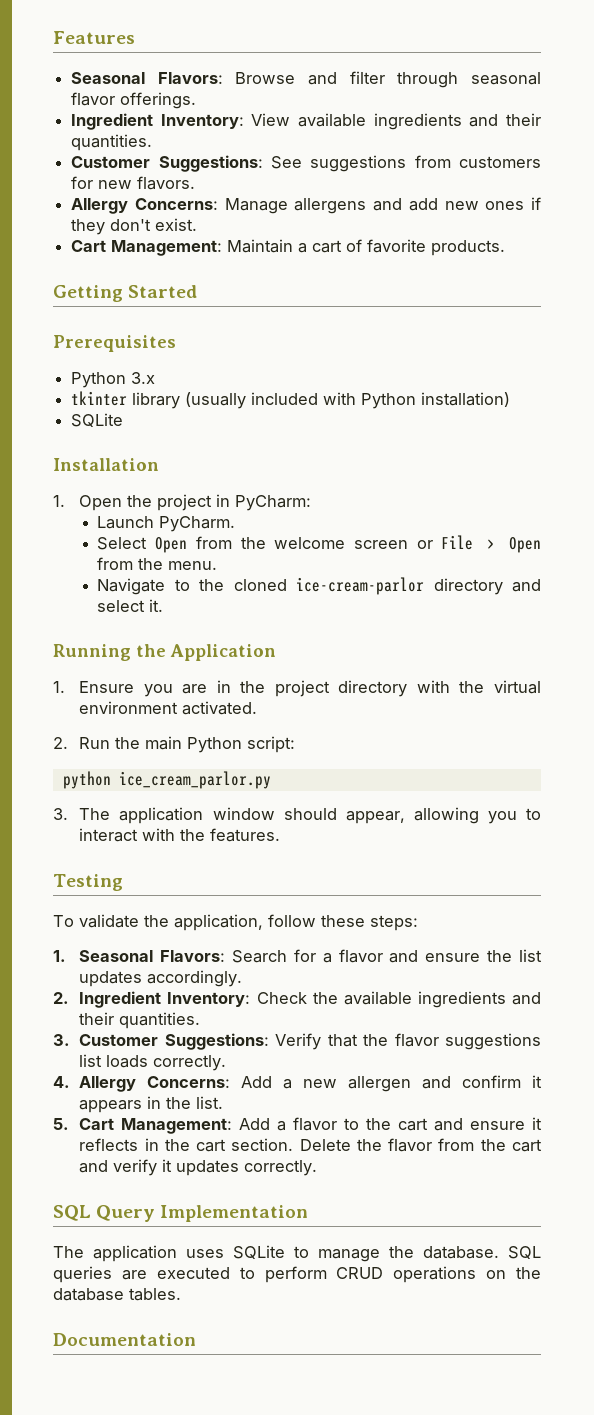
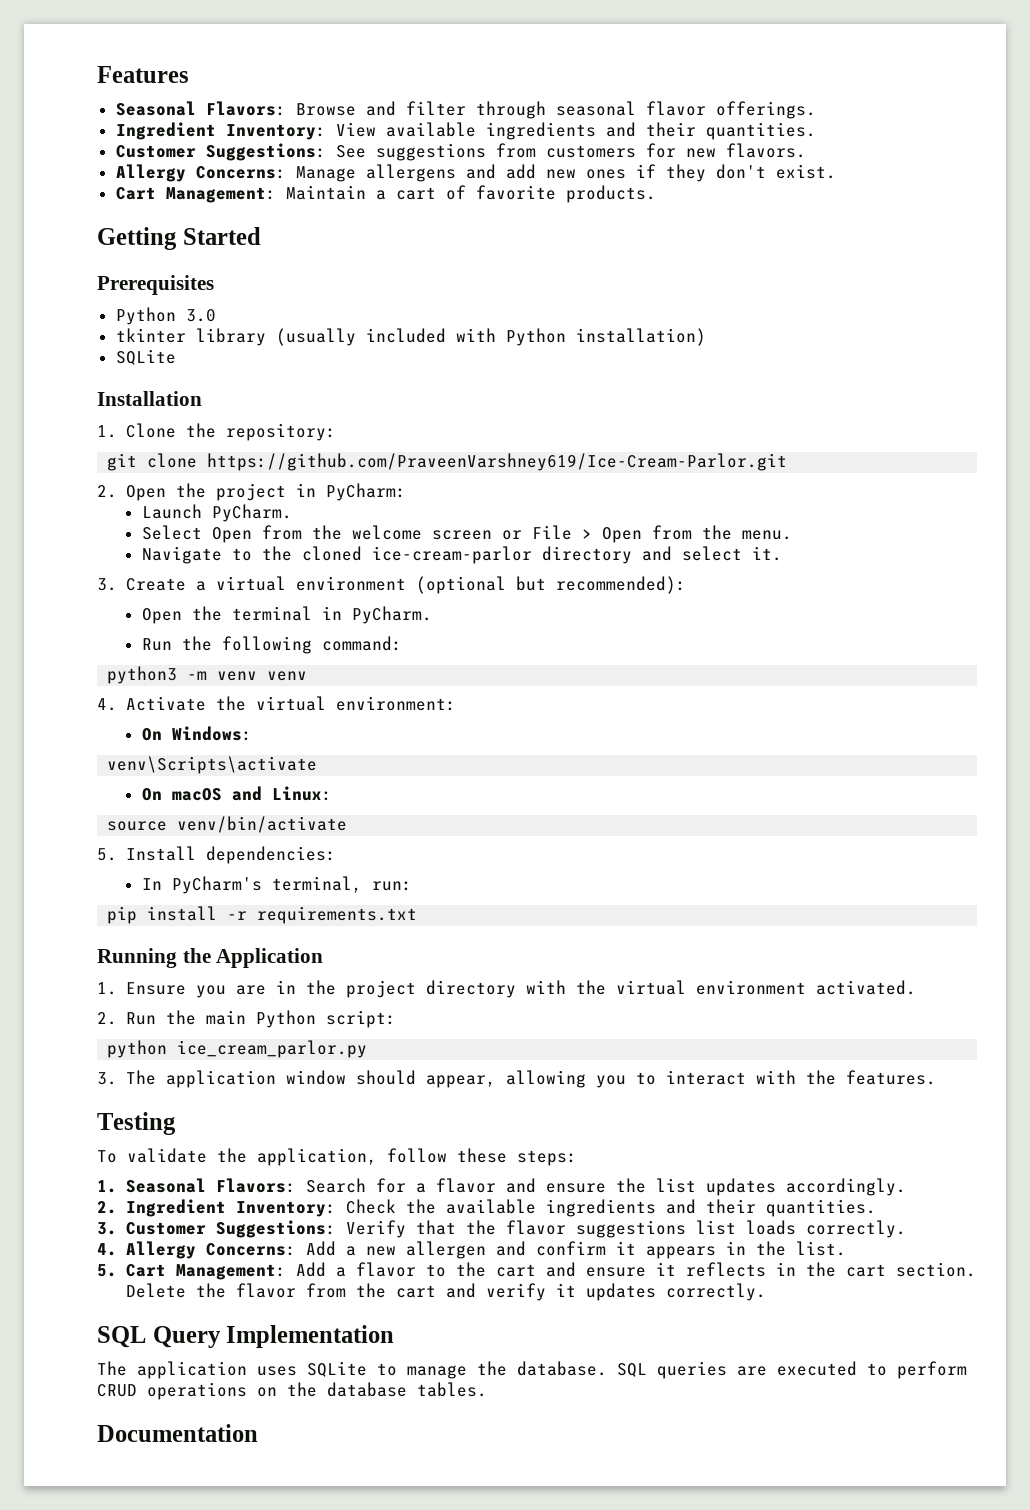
- Python 3.x
+ Python 3.0
- 1. Open the project in PyCharm:
+ 1. Clone the repository:
+ git clone https://github.com/PraveenVarshney619/Ice-Cream-Parlor.git
+ 2. Open the project in PyCharm:
+ 3. Create a virtual environment (optional but recommended):
+ Open the terminal in PyCharm.
+ Run the following command:
+ python3 -m venv venv
+ 4. Activate the virtual environment:
+ On Windows:
+ venv\Scripts\activate
+ On macOS and Linux:
+ source venv/bin/activate
+ 5. Install dependencies:
+ In PyCharm's terminal, run:
+ pip install -r requirements.txt

